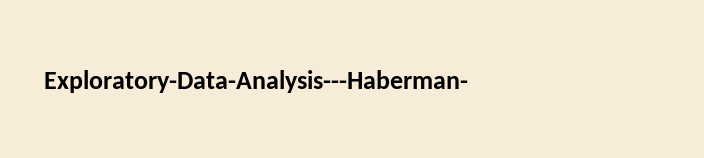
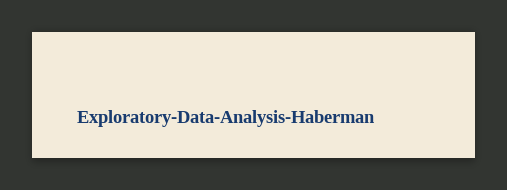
- Exploratory-Data-Analysis---Haberman-
+ Exploratory-Data-Analysis-Haberman

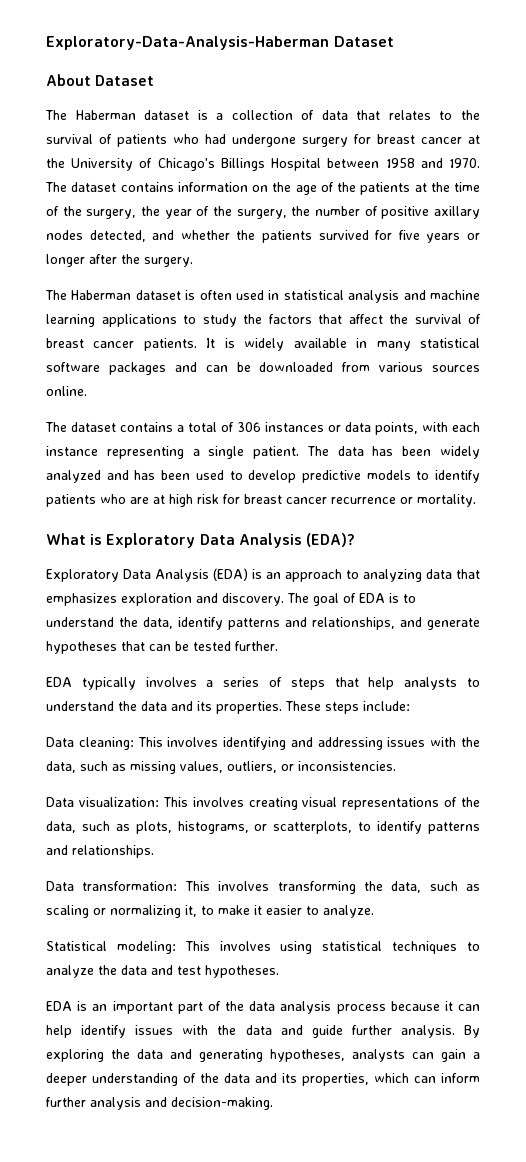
- Exploratory-Data-Analysis-Haberman
+ Exploratory-Data-Analysis-Haberman Dataset
+ About Dataset
+ The Haberman dataset is a collection of data that relates to the survival of patients who had undergone surgery for breast cancer at the University of Chicago's Billings Hospital between 1958 and 1970. The dataset contains information on the age of the patients at the time of the surgery, the year of the surgery, the number of positive axillary nodes detected, and whether the patients survived for five years or longer after the surgery.
+ The Haberman dataset is often used in statistical analysis and machine learning applications to study the factors that affect the survival of breast cancer patients. It is widely available in many statistical software packages and can be downloaded from various sources online.
+ The dataset contains a total of 306 instances or data points, with each instance representing a single patient. The data has been widely analyzed and has been used to develop predictive models to identify patients who are at high risk for breast cancer recurrence or mortality.
+ What is Exploratory Data Analysis (EDA)?
+ Exploratory Data Analysis (EDA) is an approach to analyzing data that emphasizes exploration and discovery. The goal of EDA is to understand the data, identify patterns and relationships, and generate hypotheses that can be tested further.
+ EDA typically involves a series of steps that help analysts to understand the data and its properties. These steps include:
+ Data cleaning: This involves identifying and addressing issues with the data, such as missing values, outliers, or inconsistencies.
+ Data visualization: This involves creating visual representations of the data, such as plots, histograms, or scatterplots, to identify patterns and relationships.
+ Data transformation: This involves transforming the data, such as scaling or normalizing it, to make it easier to analyze.
+ Statistical modeling: This involves using statistical techniques to analyze the data and test hypotheses.
+ EDA is an important part of the data analysis process because it can help identify issues with the data and guide further analysis. By exploring the data and generating hypotheses, analysts can gain a deeper understanding of the data and its properties, which can inform further analysis and decision-making.

